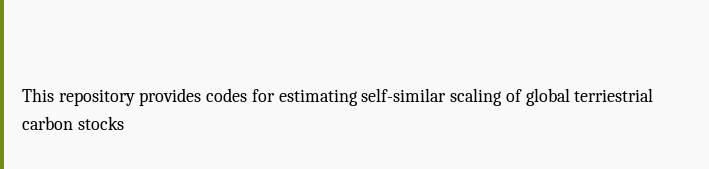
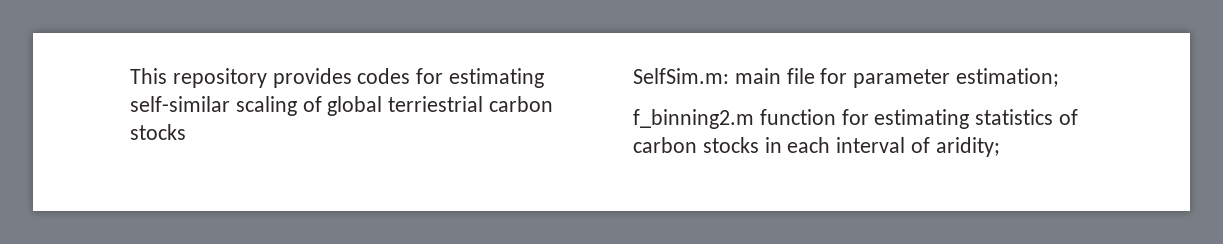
+ SelfSim.m: main file for parameter estimation;
+ f_binning2.m function for estimating statistics of carbon stocks in each interval of aridity;

